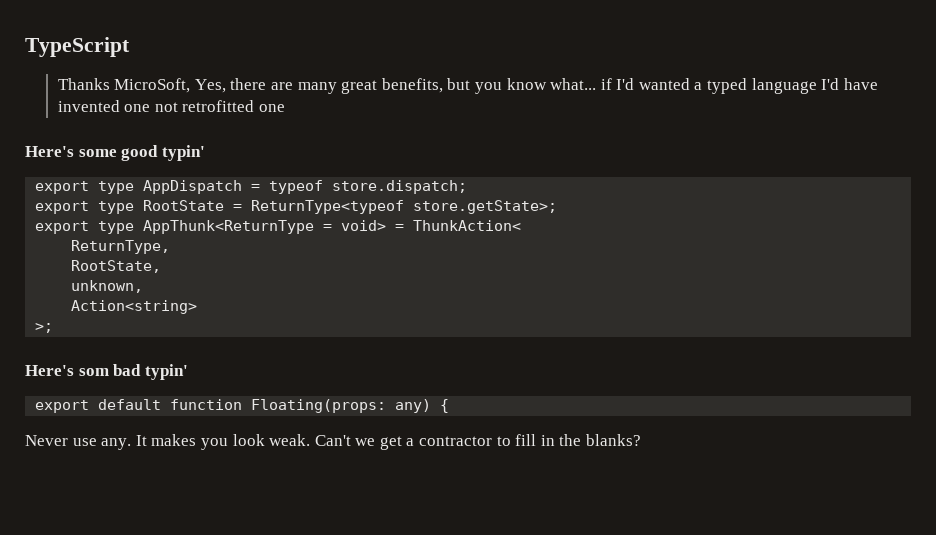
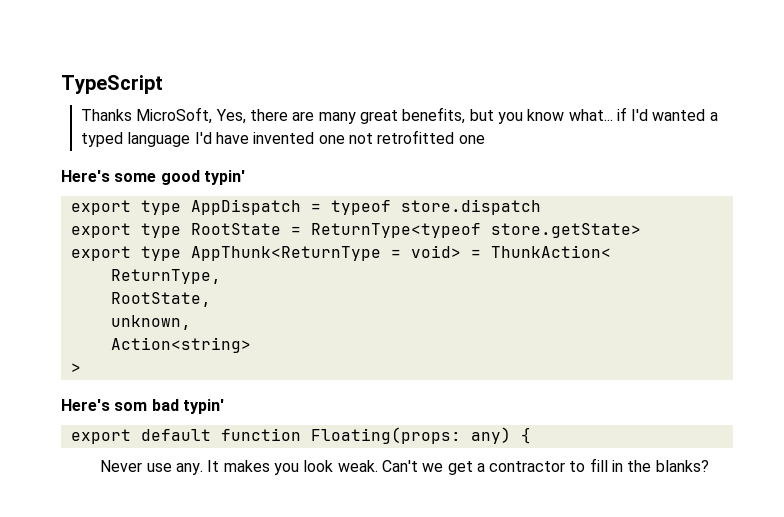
- export type AppDispatch = typeof store.dispatch;
+ export type AppDispatch = typeof store.dispatch
- export type RootState = ReturnType<typeof store.getState>;
+ export type RootState = ReturnType<typeof store.getState>
- >;
+ >

